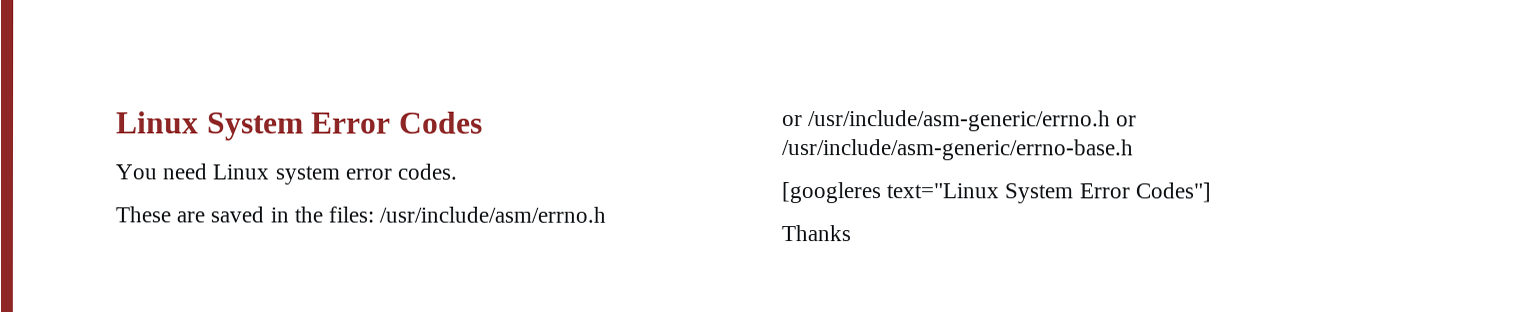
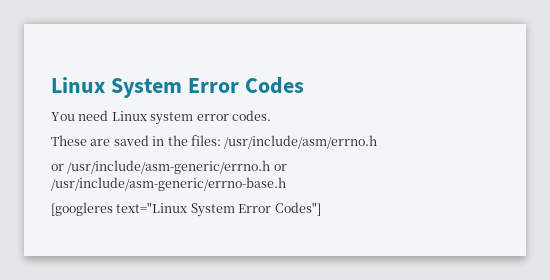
- Thanks

